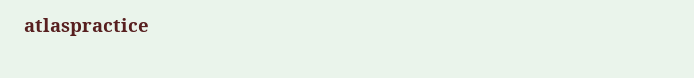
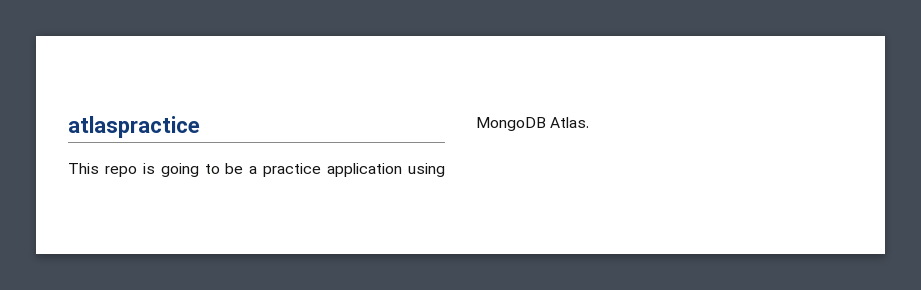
+ This repo is going to be a practice application using MongoDB Atlas.

